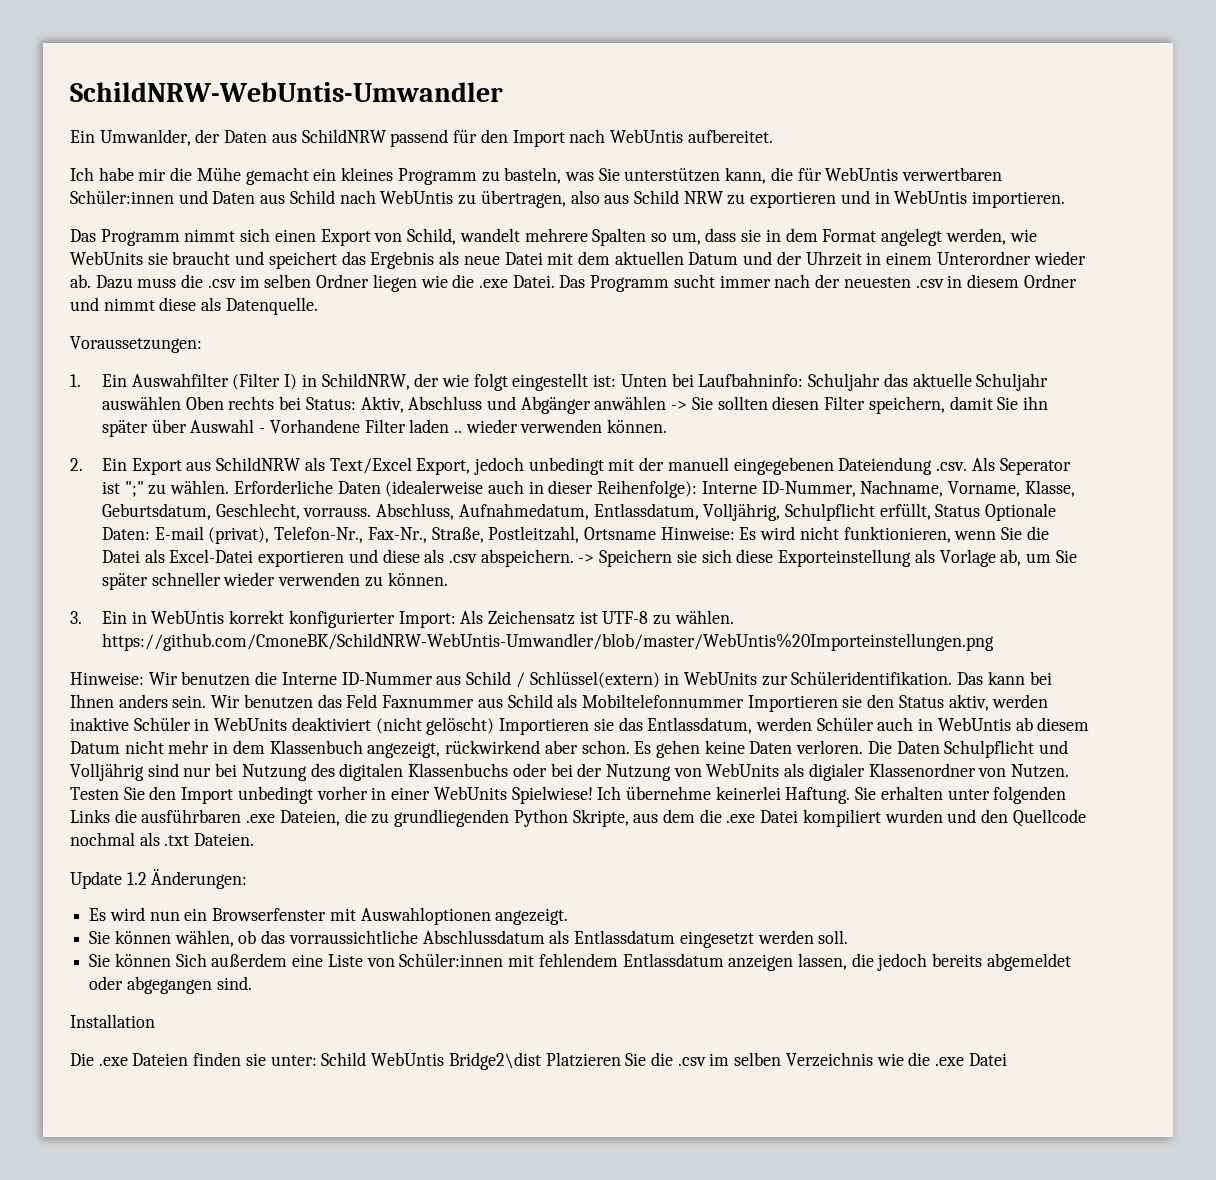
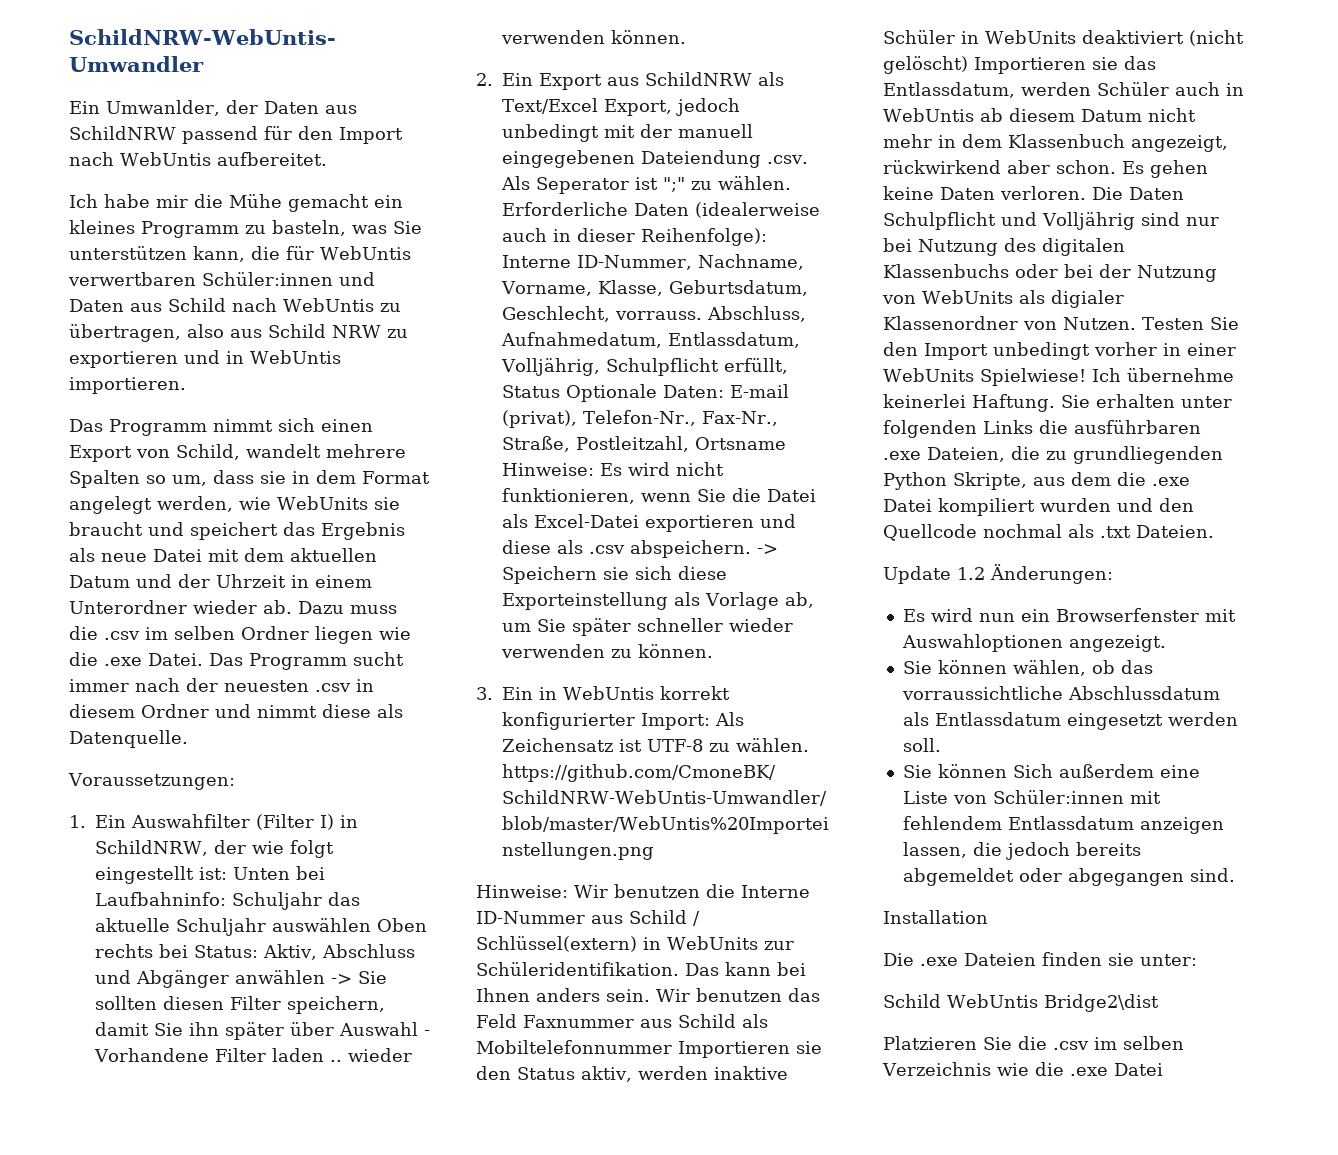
- Die .exe Dateien finden sie unter: Schild WebUntis Bridge2\dist Platzieren Sie die .csv im selben Verzeichnis wie die .exe Datei
+ Die .exe Dateien finden sie unter:
+ Schild WebUntis Bridge2\dist
+ Platzieren Sie die .csv im selben Verzeichnis wie die .exe Datei

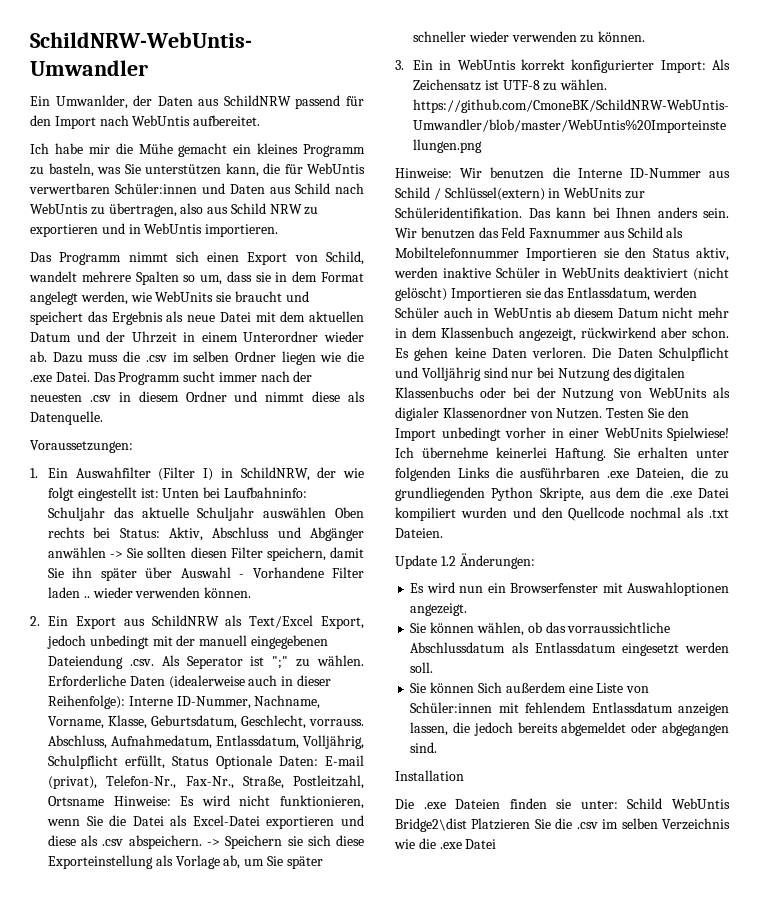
- Die .exe Dateien finden sie unter:
- Schild WebUntis Bridge2\dist
- Platzieren Sie die .csv im selben Verzeichnis wie die .exe Datei
+ Die .exe Dateien finden sie unter: Schild WebUntis Bridge2\dist Platzieren Sie die .csv im selben Verzeichnis wie die .exe Datei

